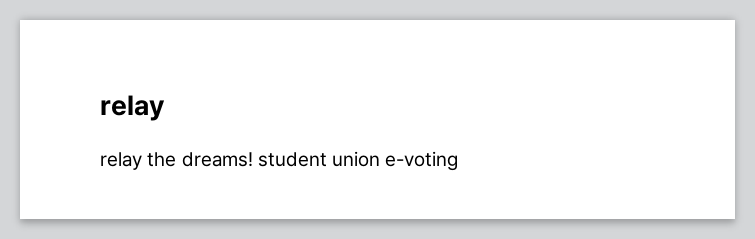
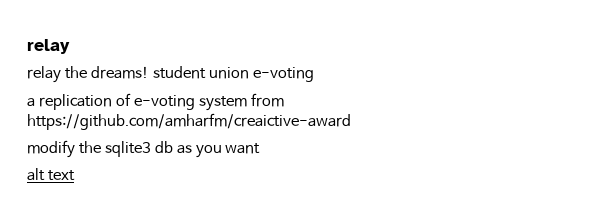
+ a replication of e-voting system from https://github.com/amharfm/creaictive-award
+ modify the sqlite3 db as you want
+ alt text

